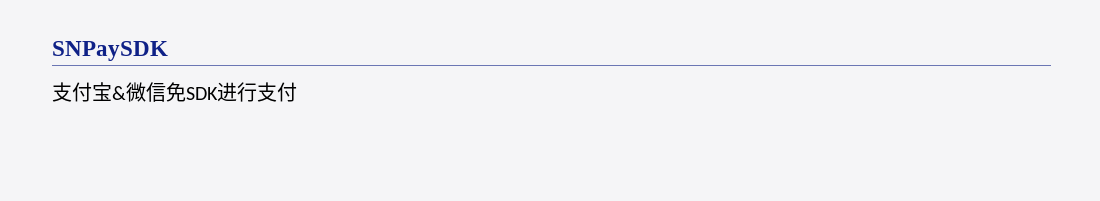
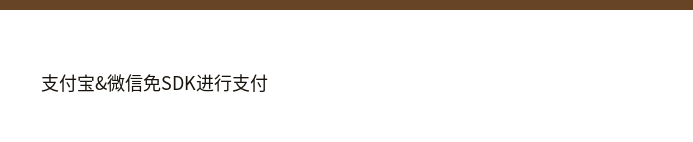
- SNPaySDK

